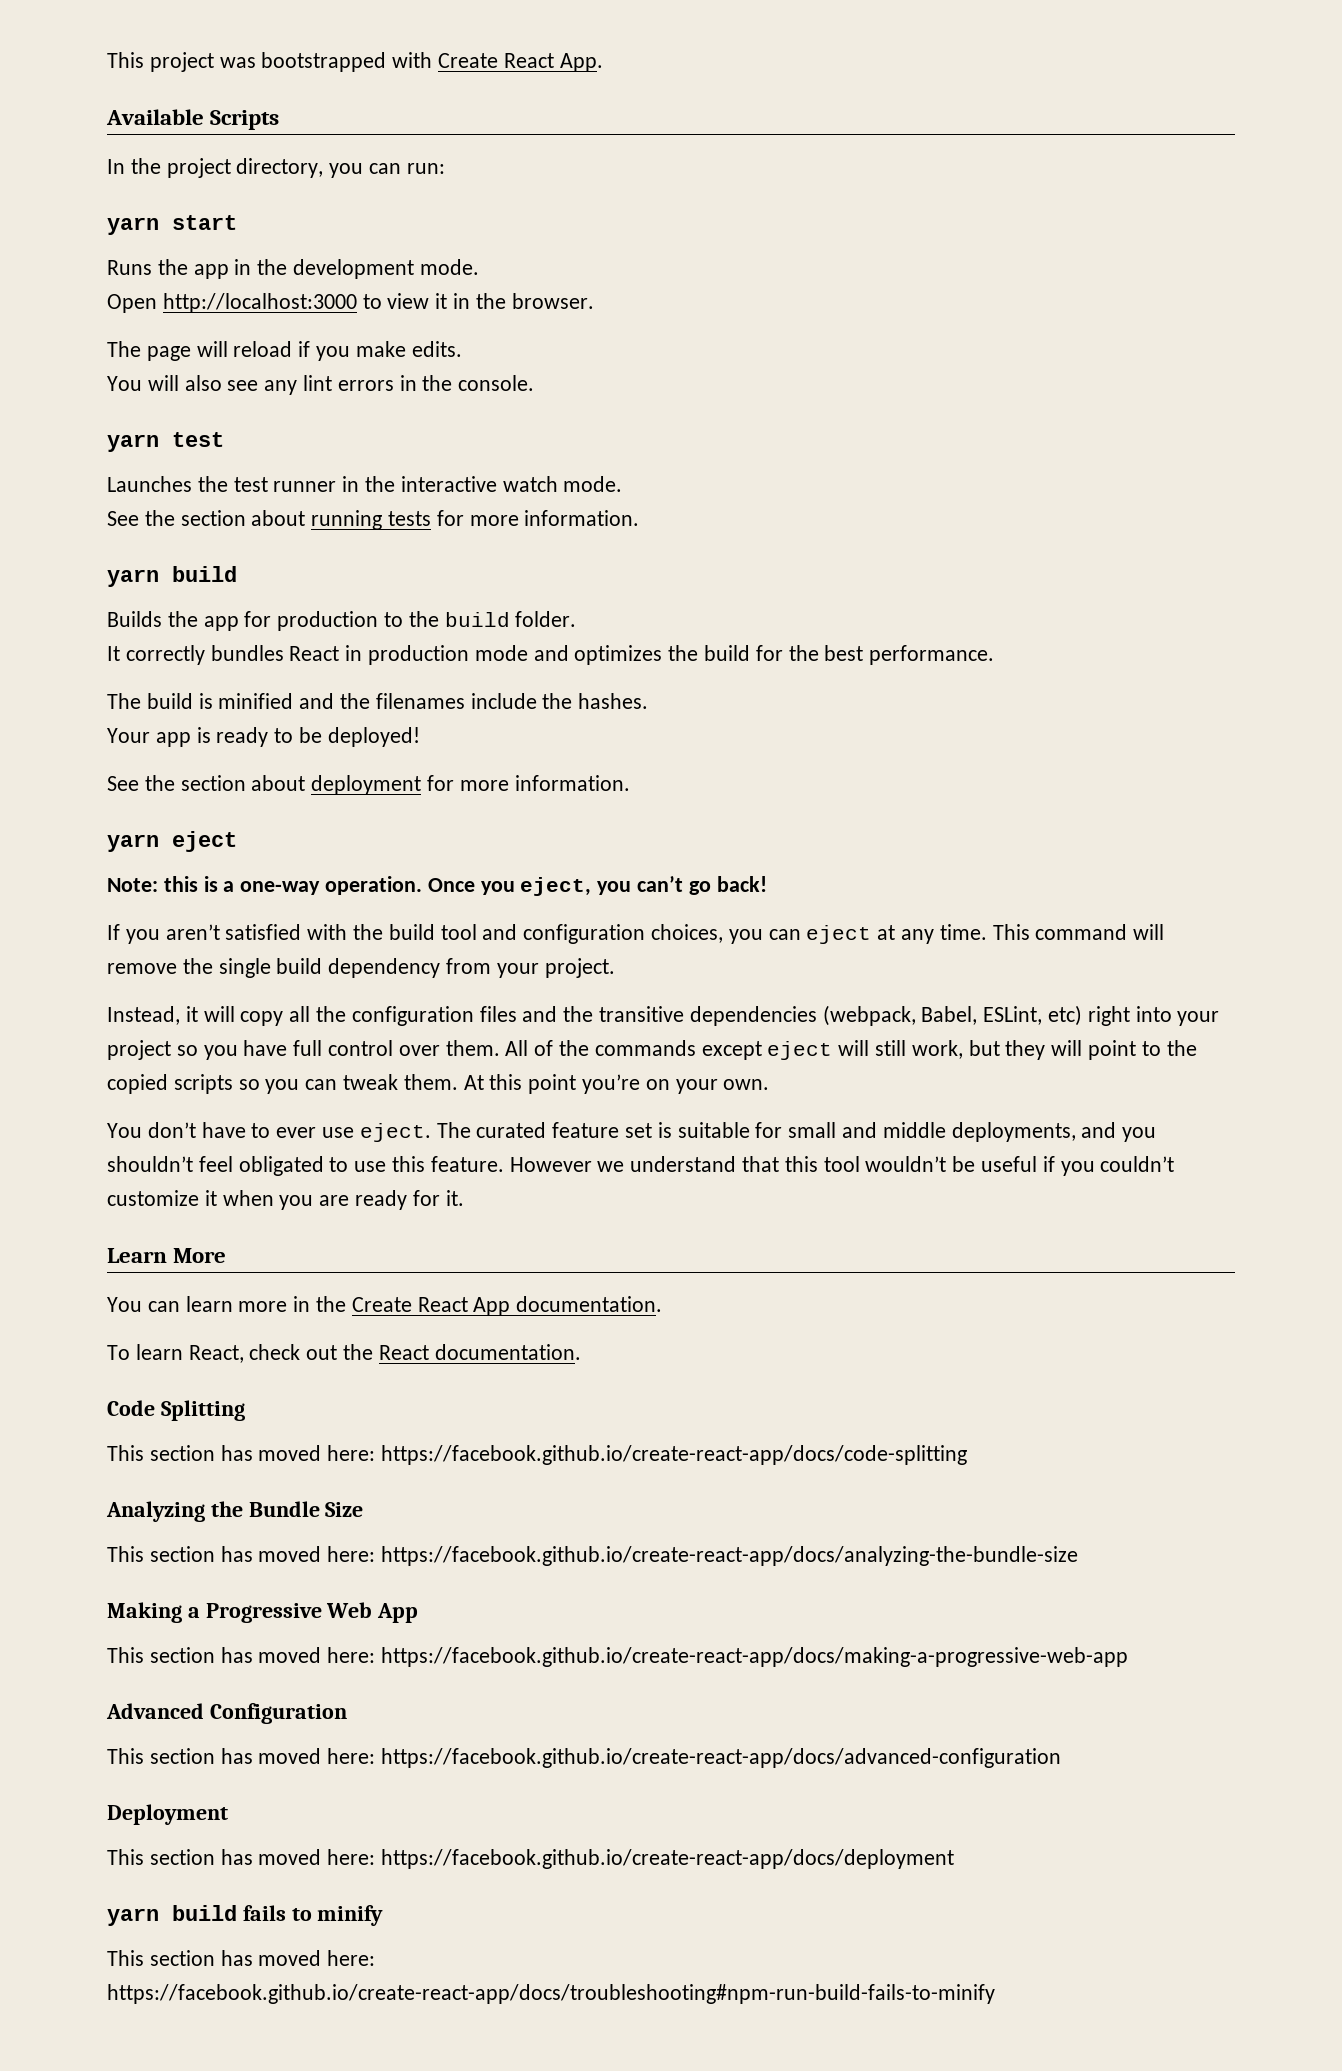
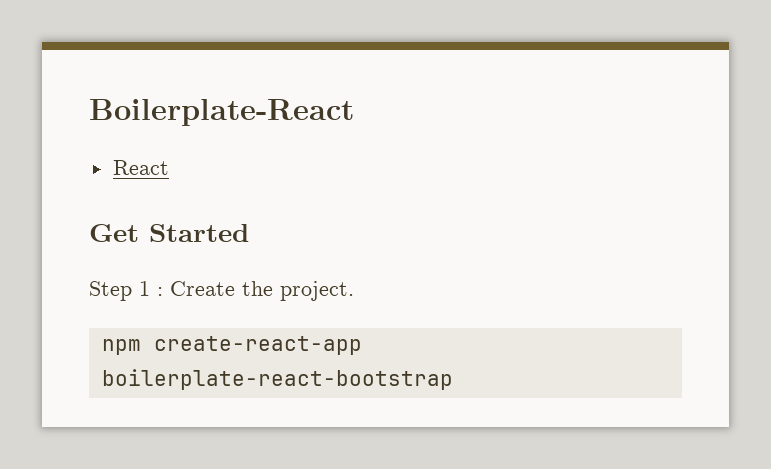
- This project was bootstrapped with Create React App.
- Available Scripts
- In the project directory, you can run:
- yarn start
- Runs the app in the development mode.
- Open http://localhost:3000 to view it in the browser.
- The page will reload if you make edits.
- You will also see any lint errors in the console.
- yarn test
- Launches the test runner in the interactive watch mode.
- See the section about running tests for more information.
- yarn build
- Builds the app for production to the build folder.
- It correctly bundles React in production mode and optimizes the build for the best performance.
- The build is minified and the filenames include the hashes.
- Your app is ready to be deployed!
- See the section about deployment for more information.
- yarn eject
- Note: this is a one-way operation. Once you eject, you can’t go back!
- If you aren’t satisfied with the build tool and configuration choices, you can eject at any time. This command will remove the single build dependency from your project.
- Instead, it will copy all the configuration files and the transitive dependencies (webpack, Babel, ESLint, etc) right into your project so you have full control over them. All of the commands except eject will still work, but they will point to the copied scripts so you can tweak them. At this point you’re on your own.
- You don’t have to ever use eject. The curated feature set is suitable for small and middle deployments, and you shouldn’t feel obligated to use this feature. However we understand that this tool wouldn’t be useful if you couldn’t customize it when you are ready for it.
- Learn More
- You can learn more in the Create React App documentation.
- To learn React, check out the React documentation.
- Code Splitting
- This section has moved here: https://facebook.github.io/create-react-app/docs/code-splitting
- Analyzing the Bundle Size
- This section has moved here: https://facebook.github.io/create-react-app/docs/analyzing-the-bundle-size
- Making a Progressive Web App
- This section has moved here: https://facebook.github.io/create-react-app/docs/making-a-progressive-web-app
- Advanced Configuration
- This section has moved here: https://facebook.github.io/create-react-app/docs/advanced-configuration
- Deployment
- This section has moved here: https://facebook.github.io/create-react-app/docs/deployment
- yarn build fails to minify
- This section has moved here: https://facebook.github.io/create-react-app/docs/troubleshooting#npm-run-build-fails-to-minify
+ Boilerplate-React
+ React
+ Get Started
+ Step 1 : Create the project.
+ npm create-react-app boilerplate-react-bootstrap

